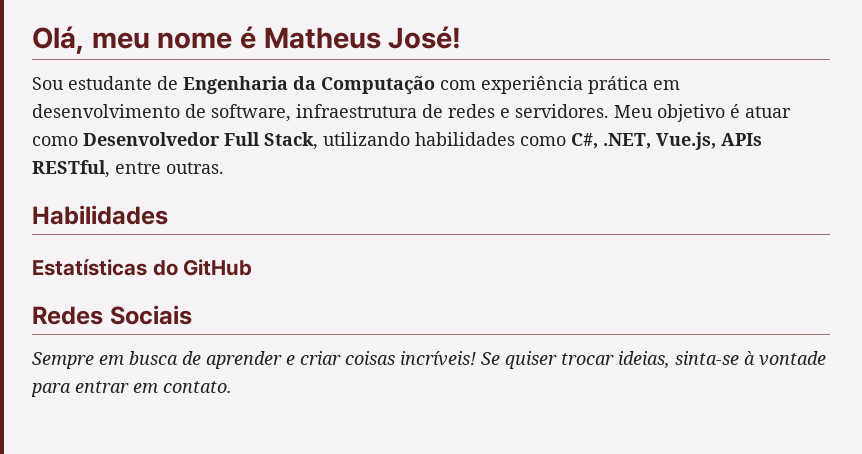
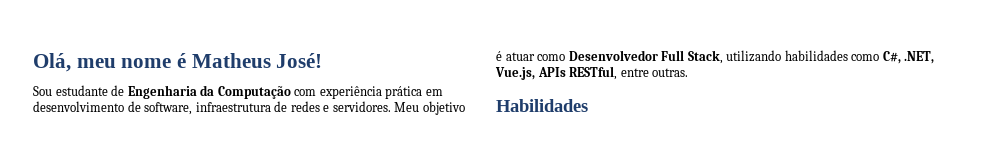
- Estatísticas do GitHub
- Redes Sociais
- Sempre em busca de aprender e criar coisas incríveis! Se quiser trocar ideias, sinta-se à vontade para entrar em contato.

